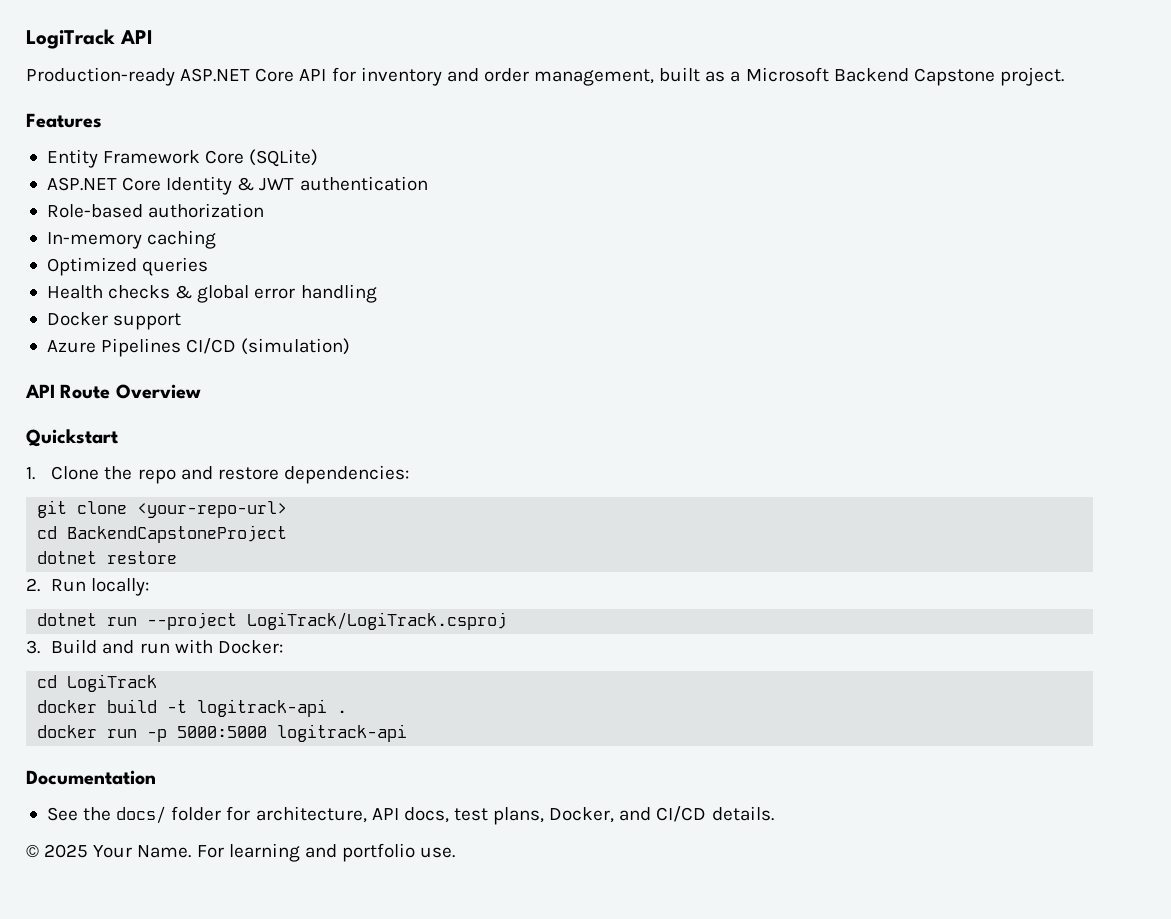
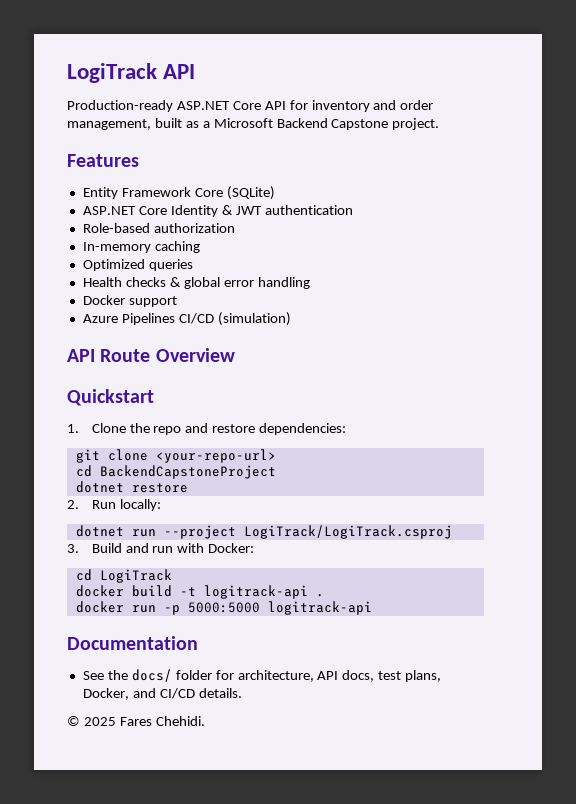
- © 2025 Your Name. For learning and portfolio use.
+ © 2025 Fares Chehidi.

